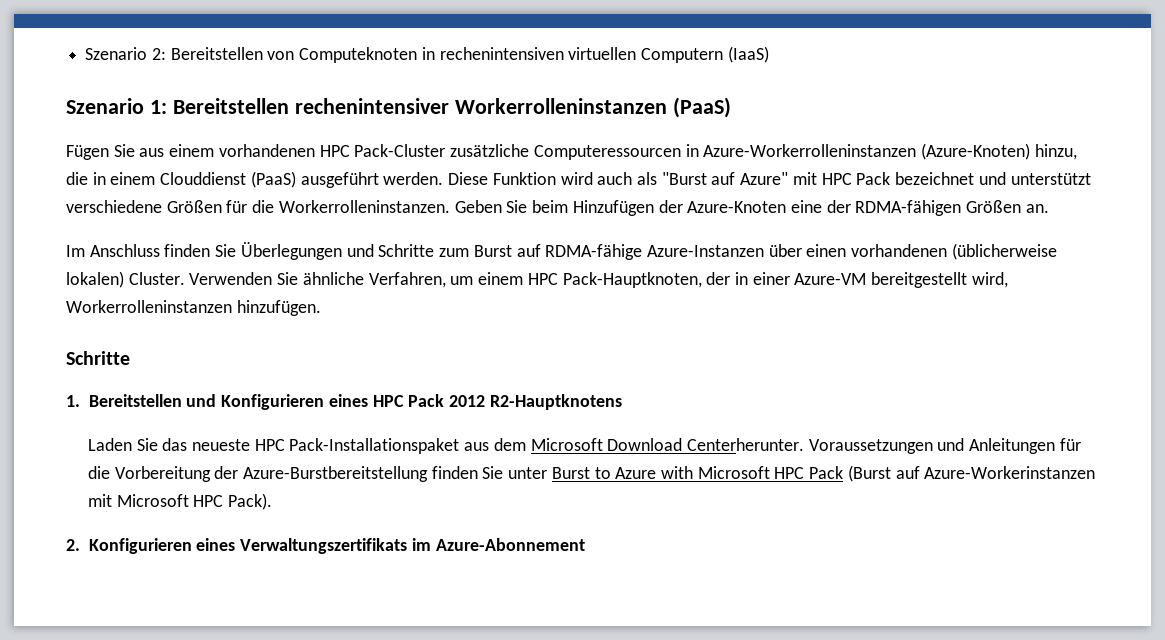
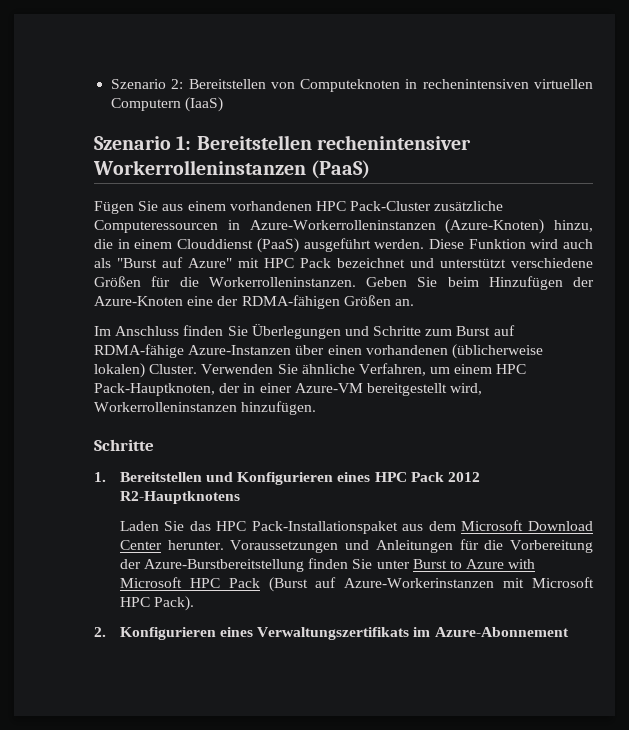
- Laden Sie das neueste HPC Pack-Installationspaket aus dem Microsoft Download Centerherunter.
+ Laden Sie das HPC Pack-Installationspaket aus dem Microsoft Download Center herunter.

